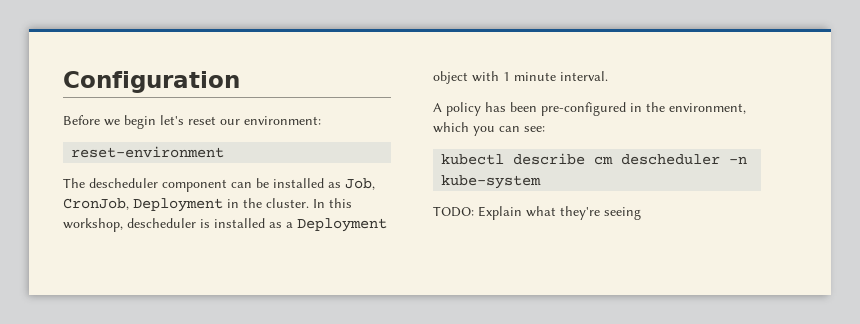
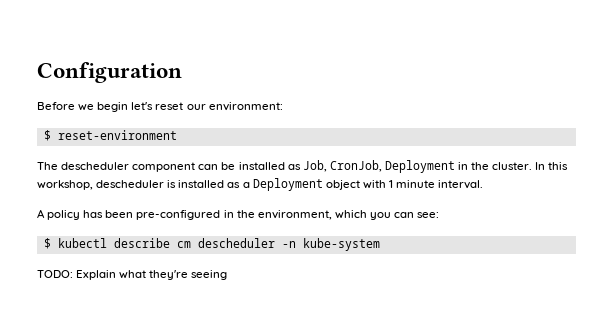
- reset-environment
+ $ reset-environment
- kubectl describe cm descheduler -n kube-system
+ $ kubectl describe cm descheduler -n kube-system

